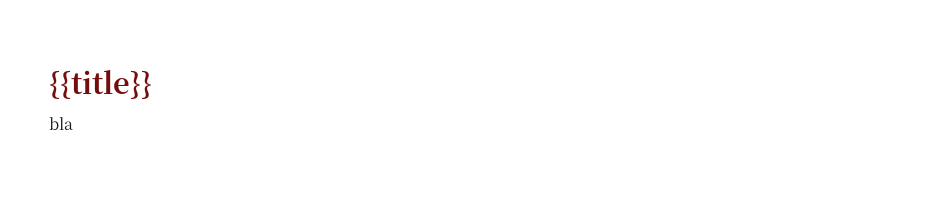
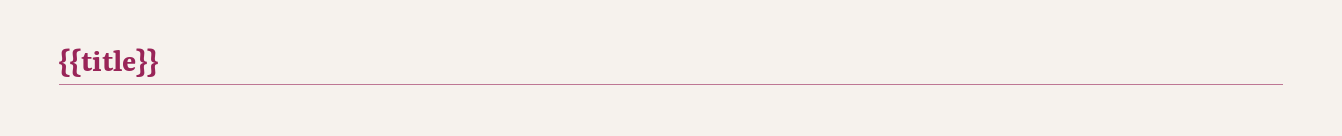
- bla

